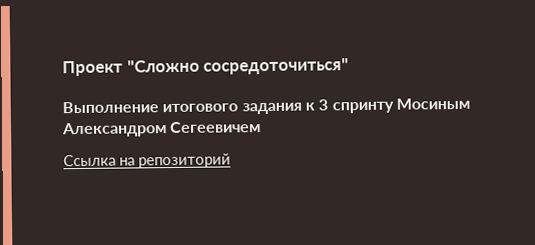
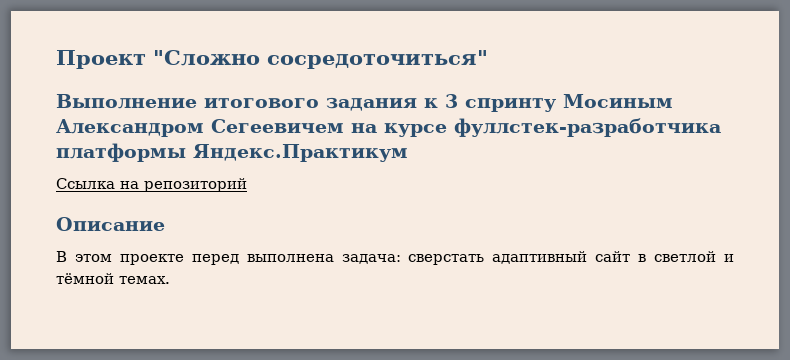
- Выполнение итогового задания к 3 спринту Мосиным Александром Сегеевичем
+ Выполнение итогового задания к 3 спринту Мосиным Александром Сегеевичем на курсе фуллстек-разработчика платформы Яндекс.Практикум
  Ссылка на репозиторий
+ Описание
+ В этом проекте перед выполнена задача: сверстать адаптивный сайт в светлой и тёмной темах.

